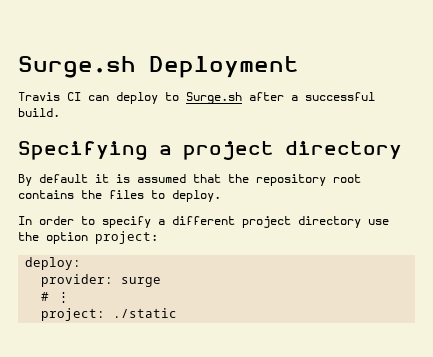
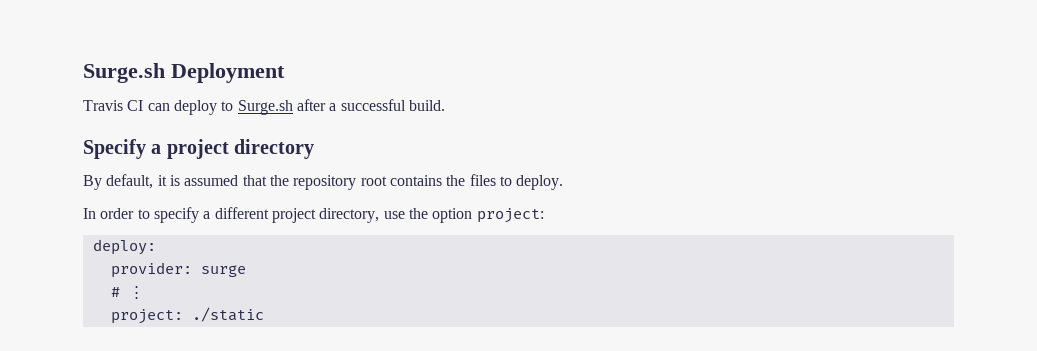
- Specifying a project directory
+ Specify a project directory
- By default it is assumed that the repository root contains the files to deploy.
+ By default, it is assumed that the repository root contains the files to deploy.
- In order to specify a different project directory use the option project:
+ In order to specify a different project directory, use the option project:

